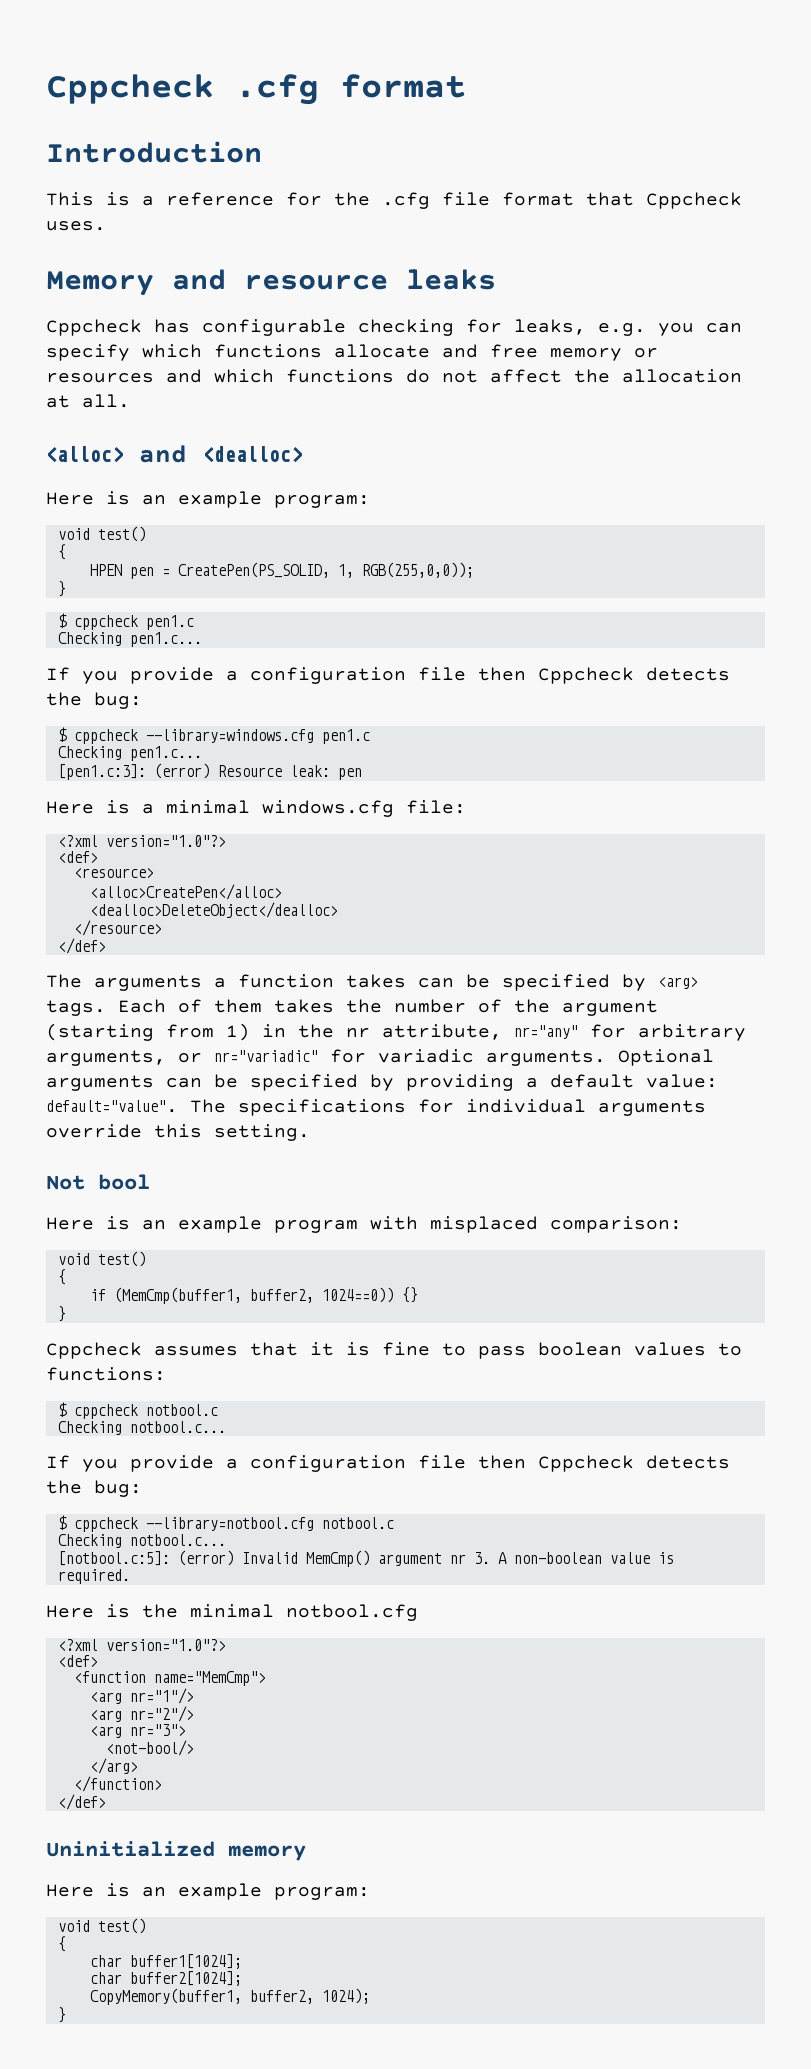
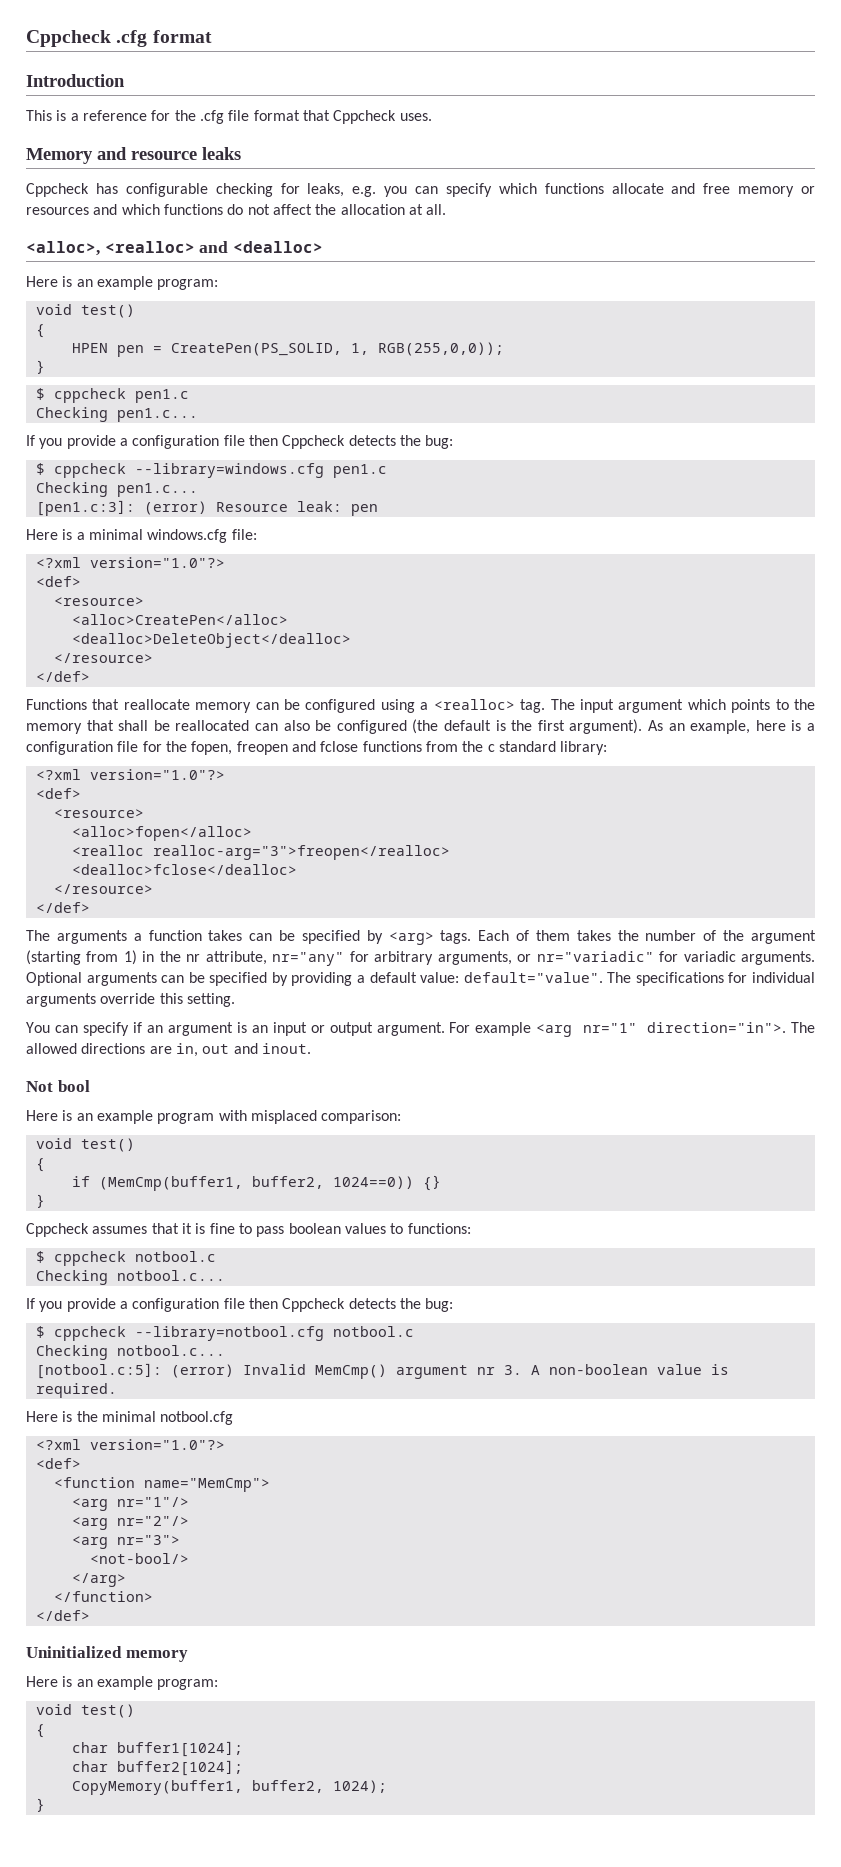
- <alloc> and <dealloc>
+ <alloc>, <realloc> and <dealloc>
+ Functions that reallocate memory can be configured using a <realloc> tag. The input argument which points to the memory that shall be reallocated can also be configured (the default is the first argument). As an example, here is a configuration file for the fopen, freopen and fclose functions from the c standard library:
+ <?xml version="1.0"?>
+ <def>
+ <resource>
+ <alloc>fopen</alloc>
+ <realloc realloc-arg="3">freopen</realloc>
+ <dealloc>fclose</dealloc>
+ </resource>
+ </def>
+ You can specify if an argument is an input or output argument. For example <arg nr="1" direction="in">. The allowed directions are in, out and inout.

